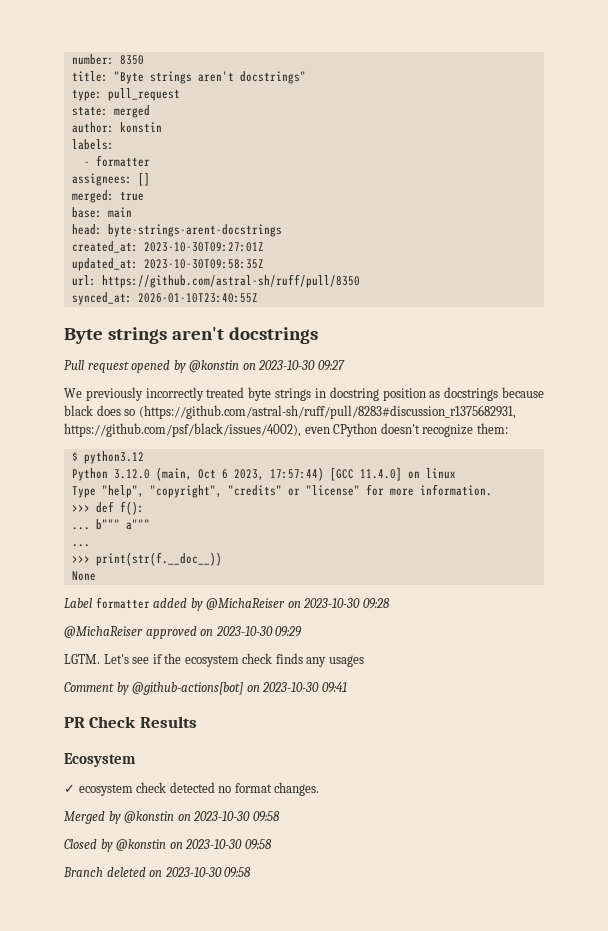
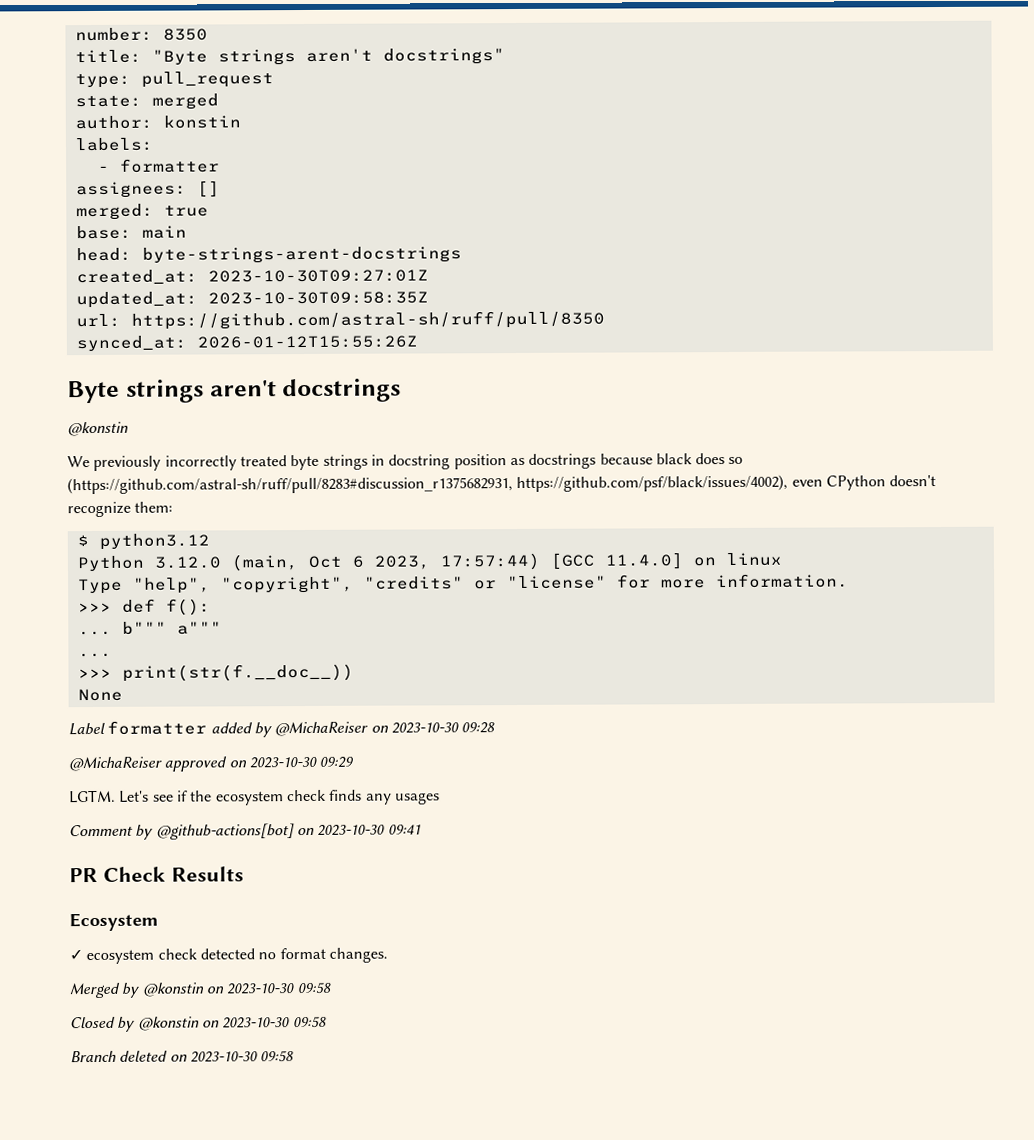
- synced_at: 2026-01-10T23:40:55Z
+ synced_at: 2026-01-12T15:55:26Z
  Byte strings aren't docstrings
- Pull request opened by @konstin on 2023-10-30 09:27
+ @konstin

